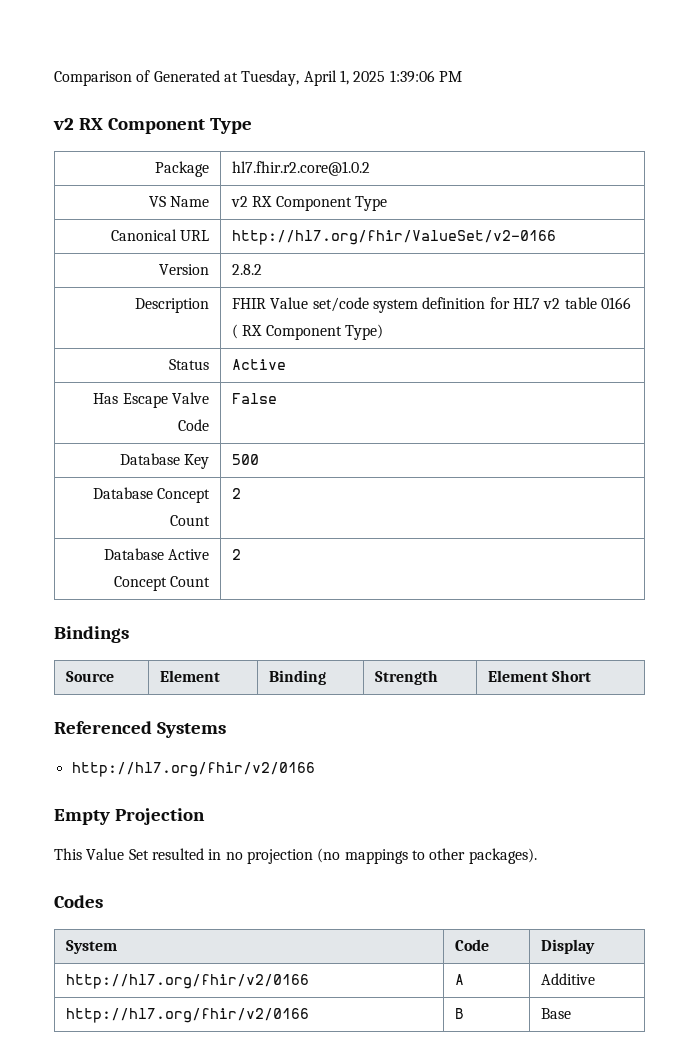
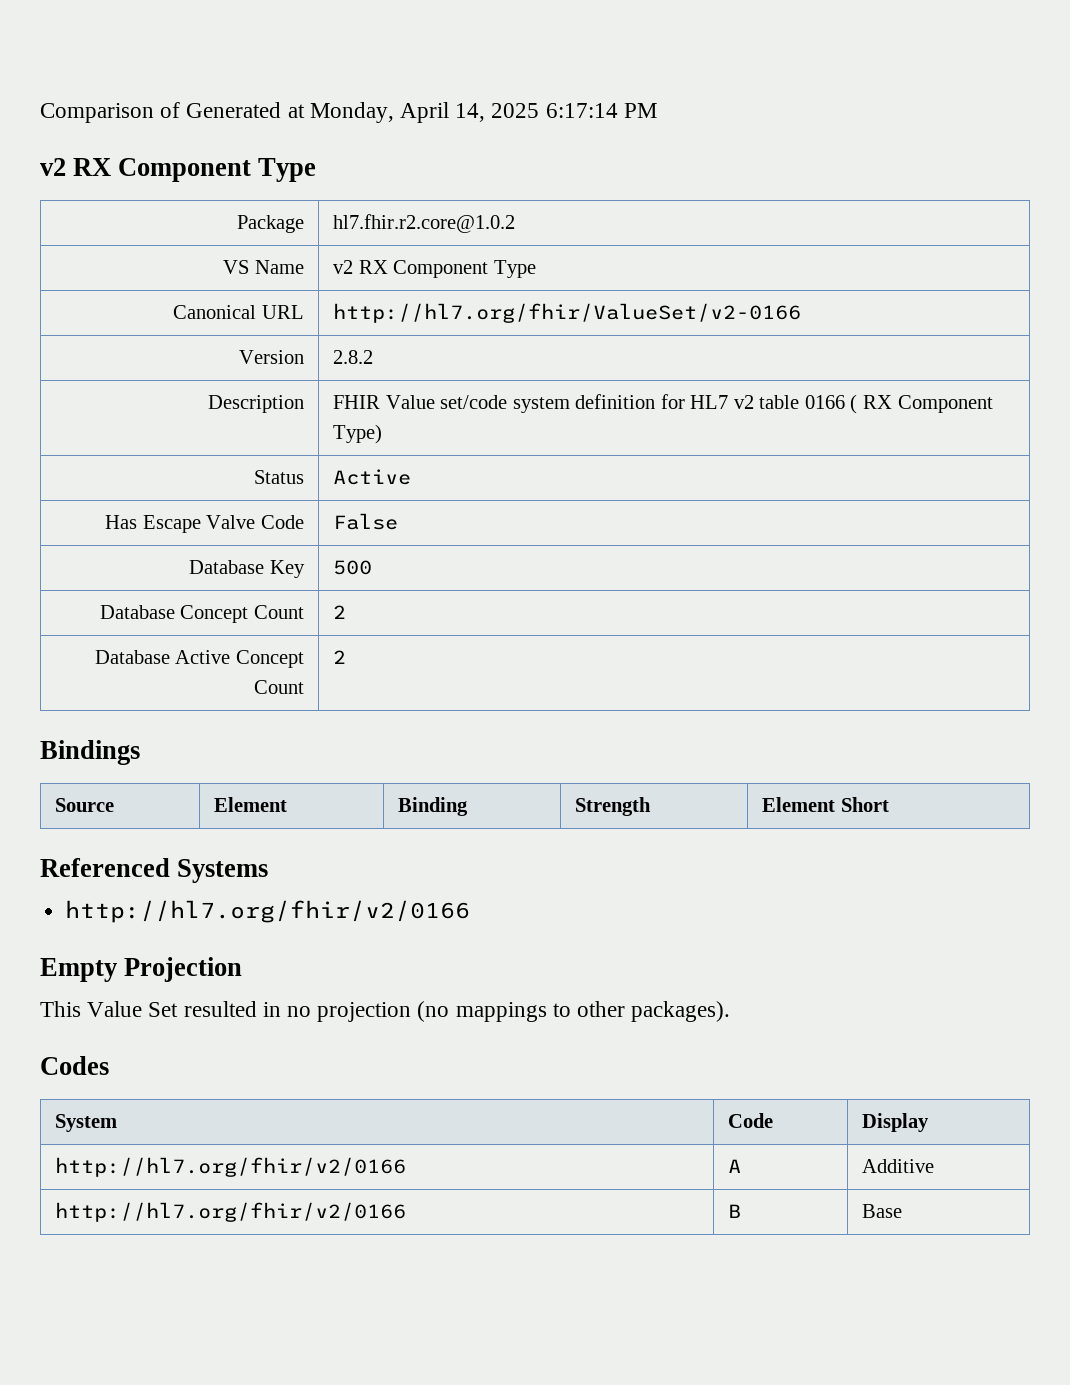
- Comparison of Generated at Tuesday, April 1, 2025 1:39:06 PM
+ Comparison of Generated at Monday, April 14, 2025 6:17:14 PM

